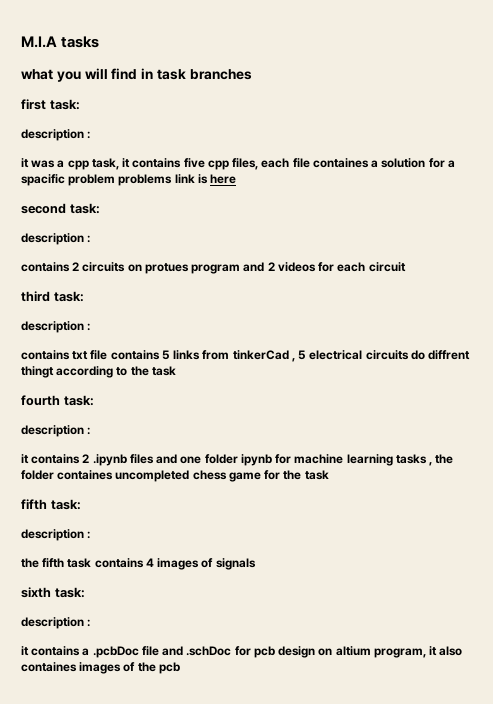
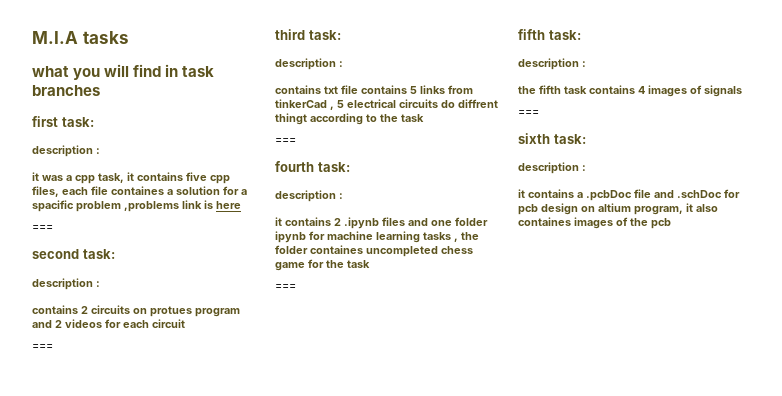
- it was a cpp task, it contains five cpp files, each file containes a solution for a spacific problem problems link is here
+ it was a cpp task, it contains five cpp files, each file containes a solution for a spacific problem ,problems link is here
+ ===
  contains 2 circuits on protues program and 2 videos for each circuit
+ ===
  contains txt file contains 5 links from tinkerCad , 5 electrical circuits do diffrent thingt according to the task
+ ===
  it contains 2 .ipynb files and one folder ipynb for machine learning tasks , the folder containes uncompleted chess game for the task
+ ===
  the fifth task contains 4 images of signals
+ ===

